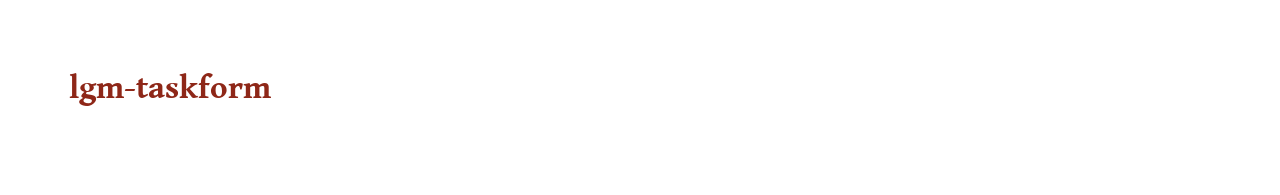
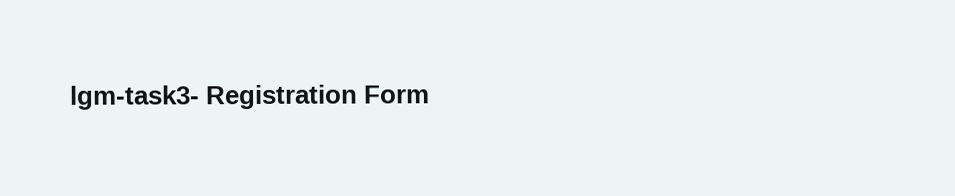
- lgm-taskform
+ lgm-task3- Registration Form

